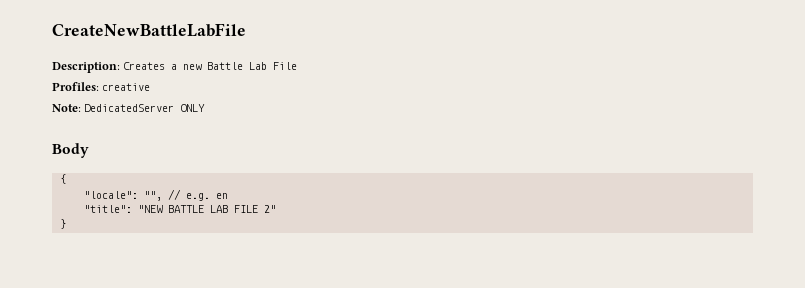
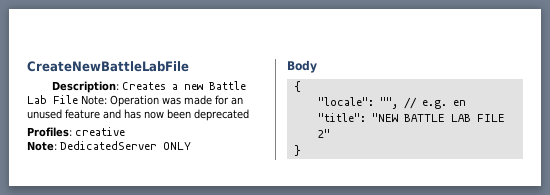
- Description: Creates a new Battle Lab File
+ Description: Creates a new Battle Lab File Note: Operation was made for an unused feature and has now been deprecated

